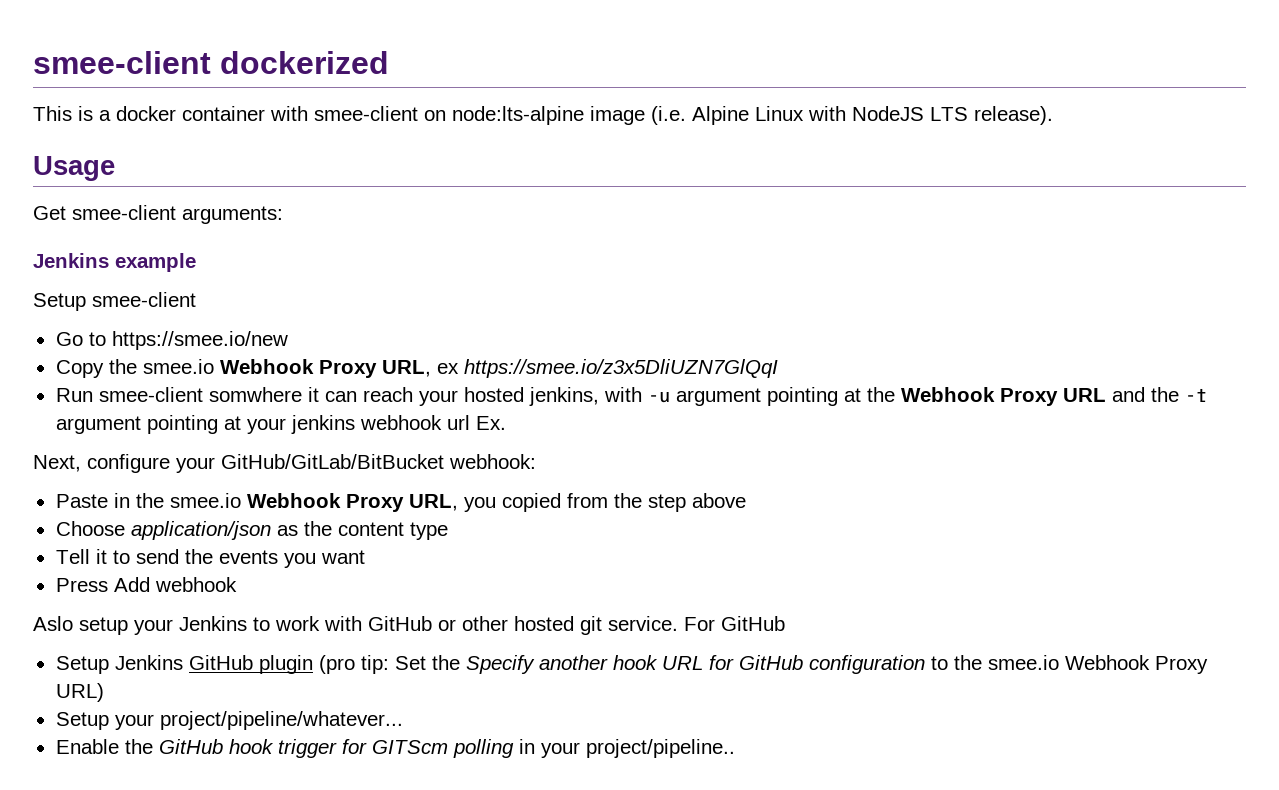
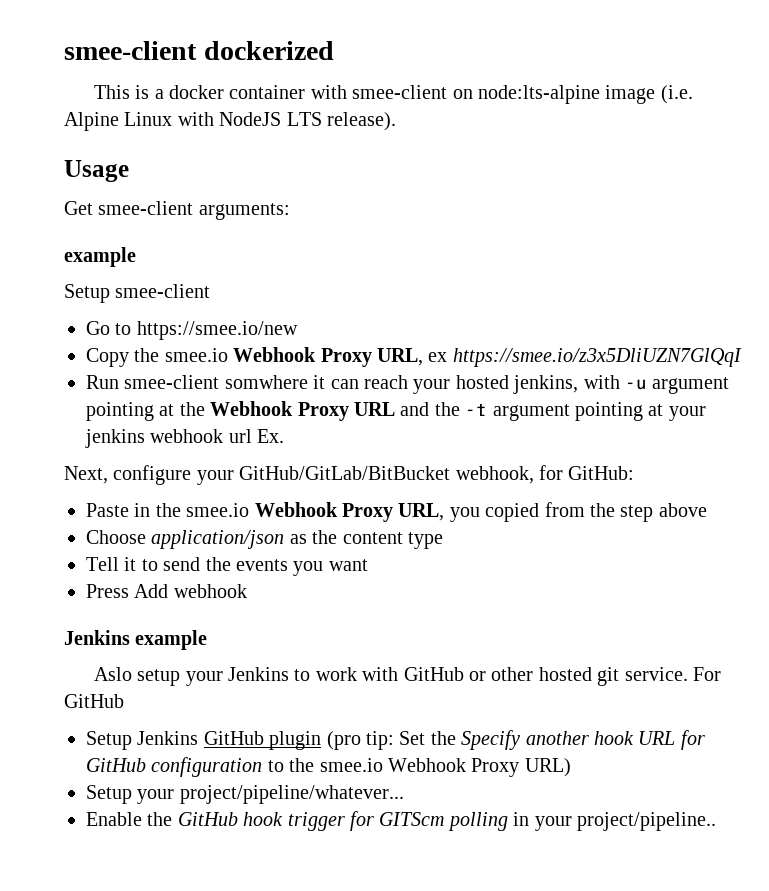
  Get smee-client arguments:
- Jenkins example
+ example
- Next, configure your GitHub/GitLab/BitBucket webhook:
+ Next, configure your GitHub/GitLab/BitBucket webhook, for GitHub:
+ Jenkins example

